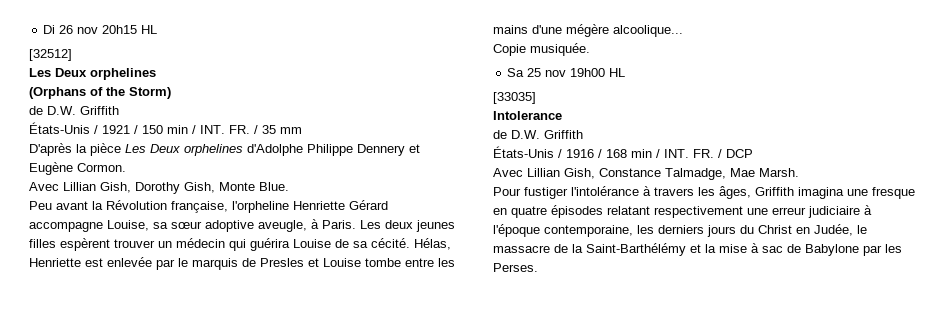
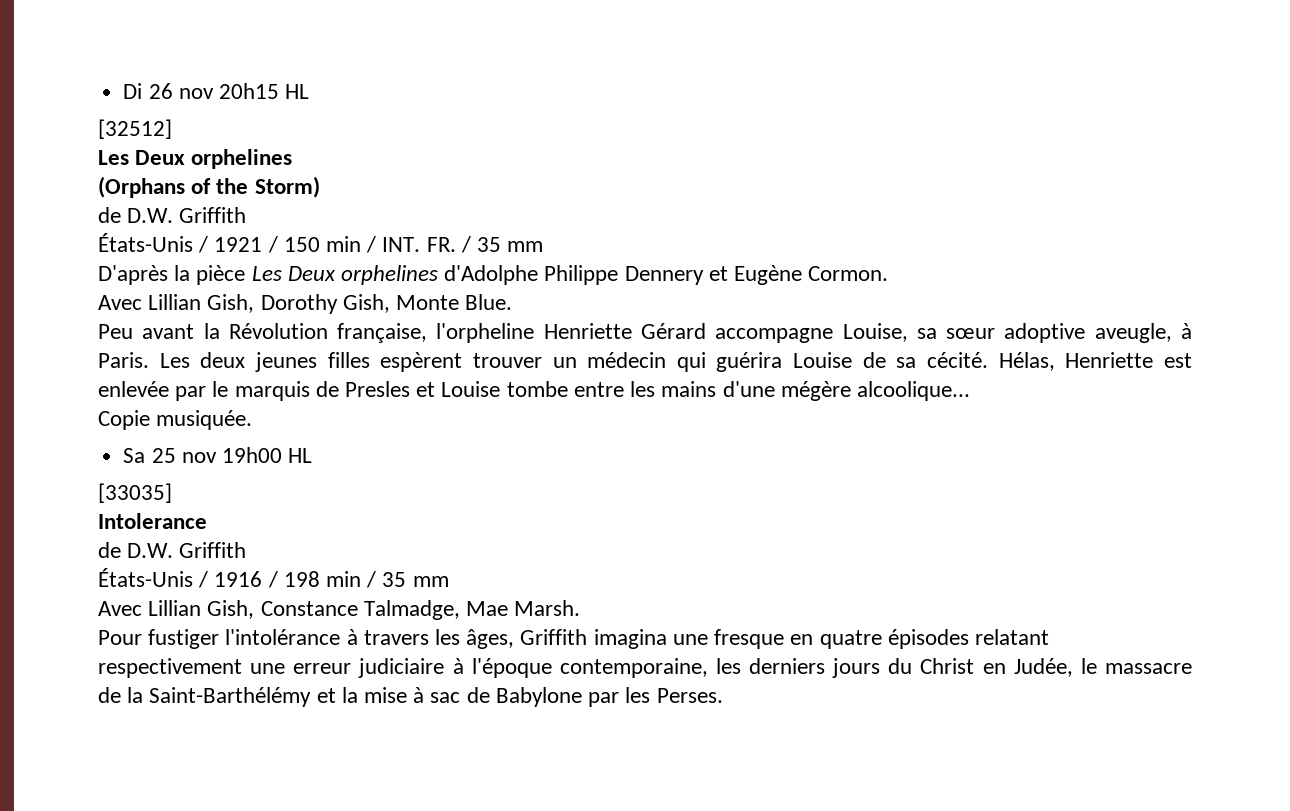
- États-Unis / 1916 / 168 min / INT. FR. / DCP
+ États-Unis / 1916 / 198 min / 35 mm

